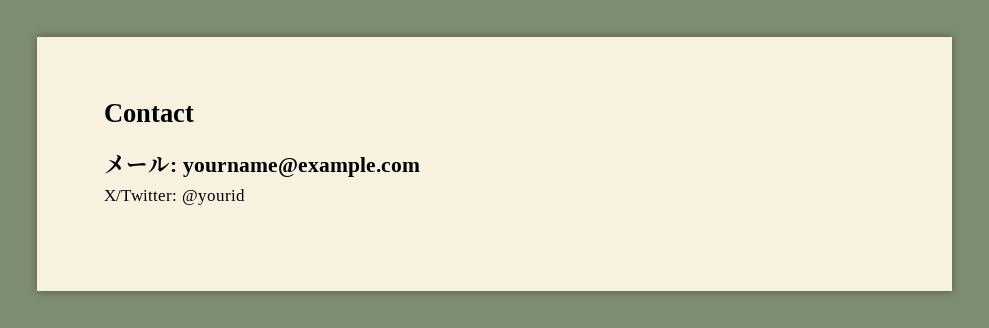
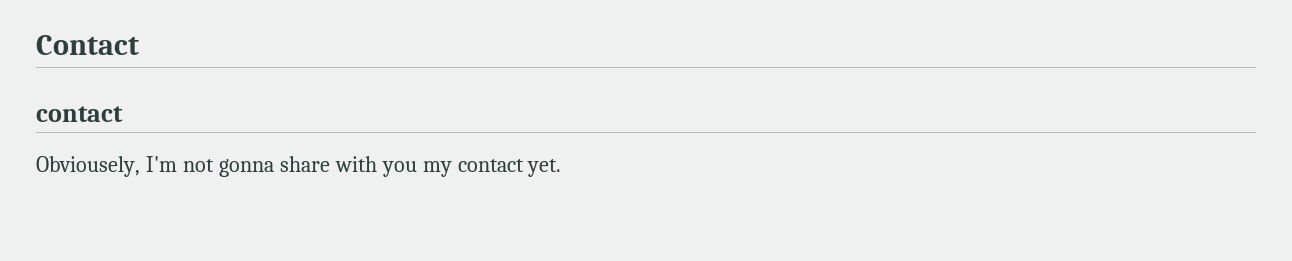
  Contact
- メール: yourname@example.com
- X/Twitter: @yourid
+ contact
+ Obviousely, I'm not gonna share with you my contact yet.

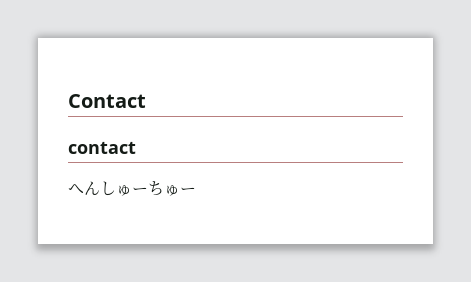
- Obviousely, I'm not gonna share with you my contact yet.
+ へんしゅーちゅー

